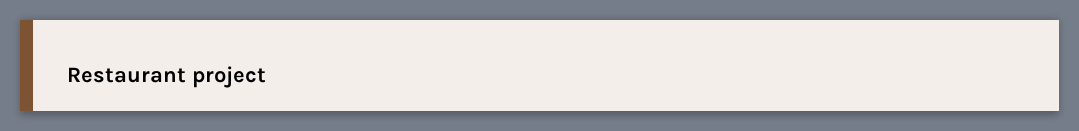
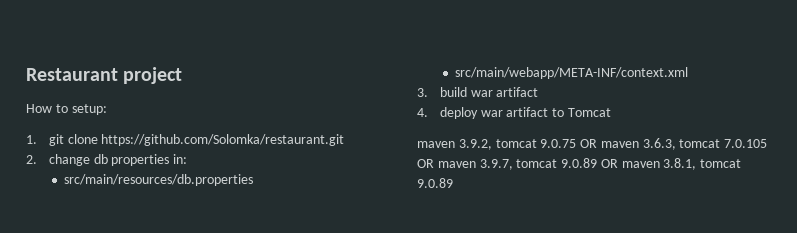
+ How to setup:
+ 1. git clone https://github.com/Solomka/restaurant.git
+ 2. change db properties in:
+ src/main/resources/db.properties
+ src/main/webapp/META-INF/context.xml
+ 3. build war artifact
+ 4. deploy war artifact to Tomcat
+ maven 3.9.2, tomcat 9.0.75 OR maven 3.6.3, tomcat 7.0.105 OR maven 3.9.7, tomcat 9.0.89 OR maven 3.8.1, tomcat 9.0.89

